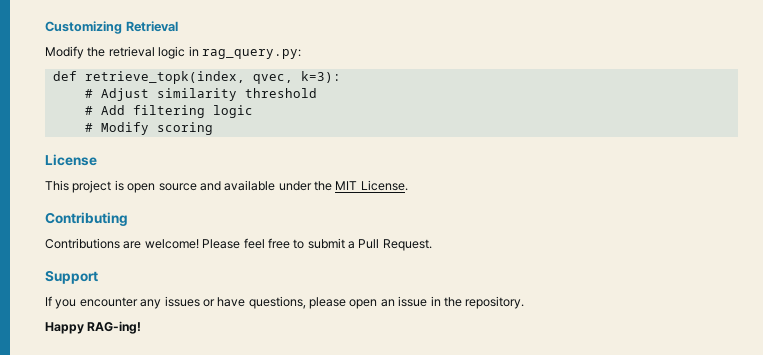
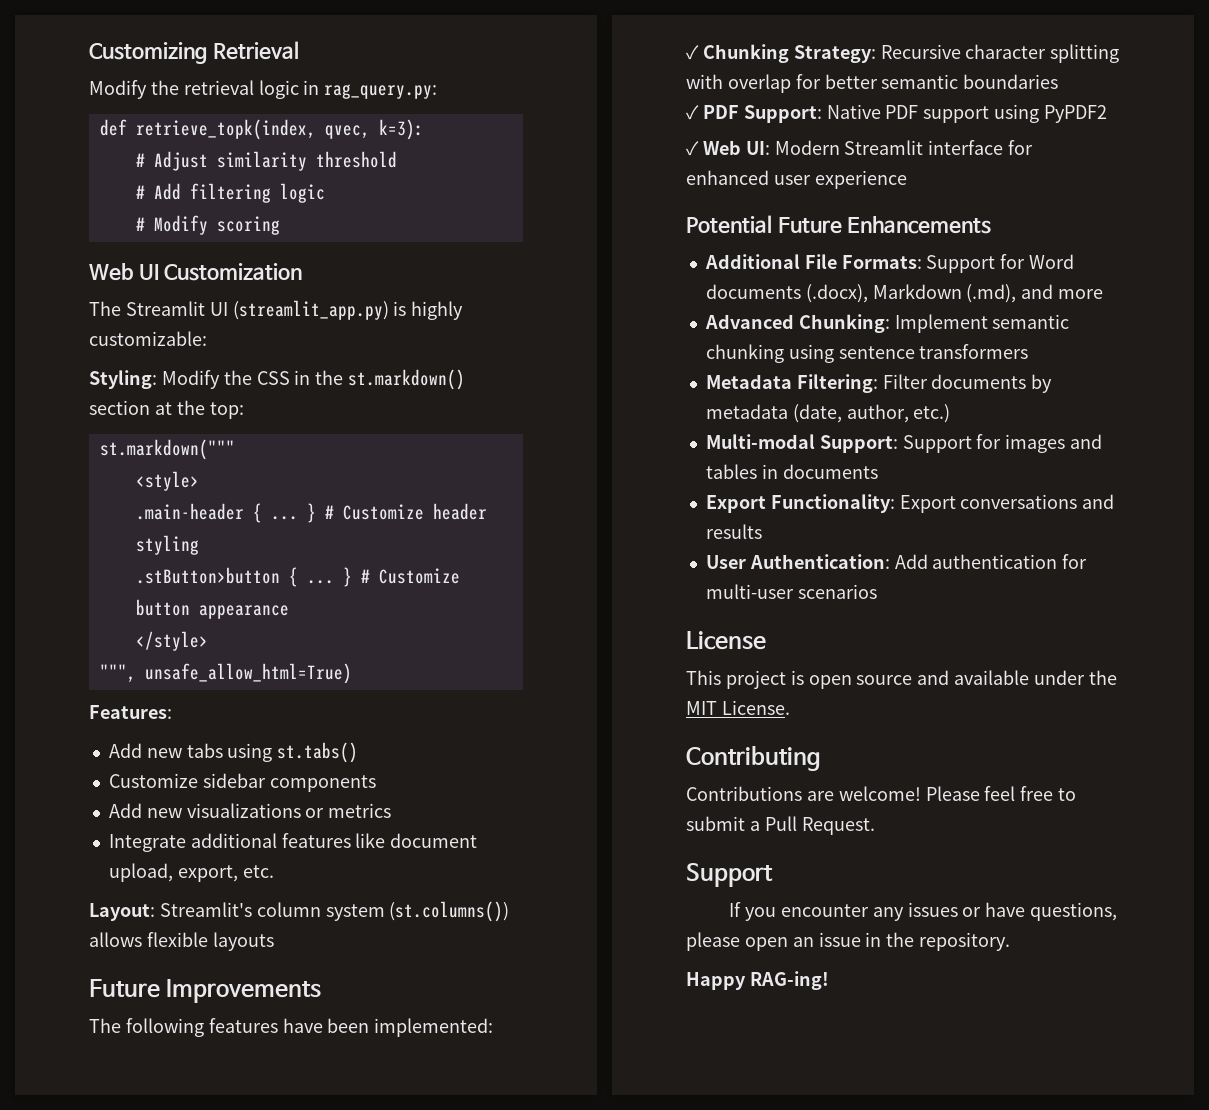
+ Web UI Customization
+ The Streamlit UI (streamlit_app.py) is highly customizable:
+ Styling: Modify the CSS in the st.markdown() section at the top:
+ st.markdown("""
+ <style>
+ .main-header { ... } # Customize header styling
+ .stButton>button { ... } # Customize button appearance
+ </style>
+ """, unsafe_allow_html=True)
+ Features:
+ Add new tabs using st.tabs()
+ Customize sidebar components
+ Add new visualizations or metrics
+ Integrate additional features like document upload, export, etc.
+ Layout: Streamlit's column system (st.columns()) allows flexible layouts
+ Future Improvements
+ The following features have been implemented:
+ ✓ Chunking Strategy: Recursive character splitting with overlap for better semantic boundaries
+ ✓ PDF Support: Native PDF support using PyPDF2
+ ✓ Web UI: Modern Streamlit interface for enhanced user experience
+ Potential Future Enhancements
+ Additional File Formats: Support for Word documents (.docx), Markdown (.md), and more
+ Advanced Chunking: Implement semantic chunking using sentence transformers
+ Metadata Filtering: Filter documents by metadata (date, author, etc.)
+ Multi-modal Support: Support for images and tables in documents
+ Export Functionality: Export conversations and results
+ User Authentication: Add authentication for multi-user scenarios

